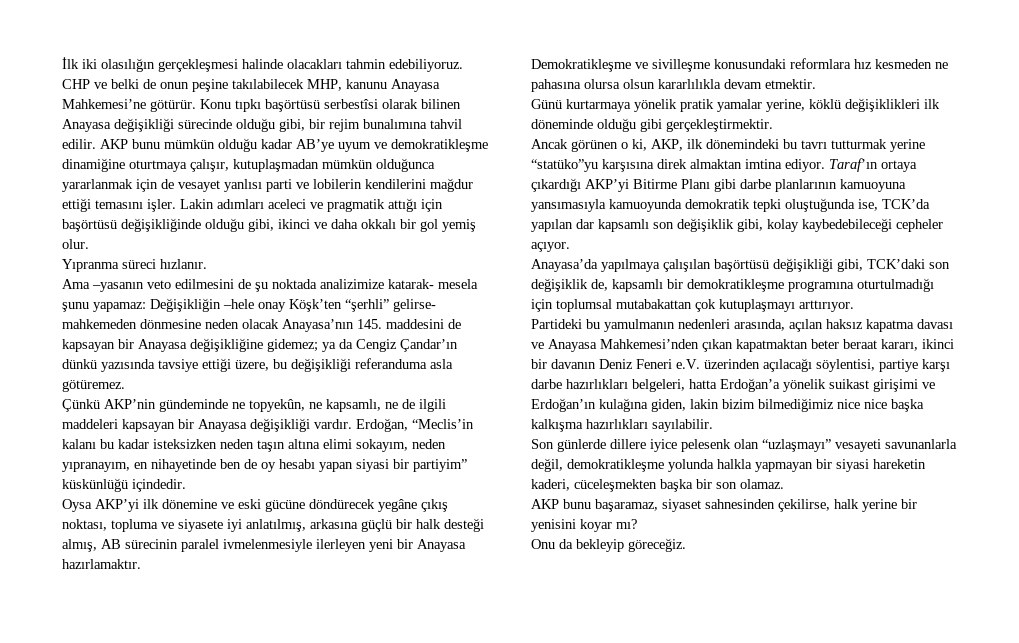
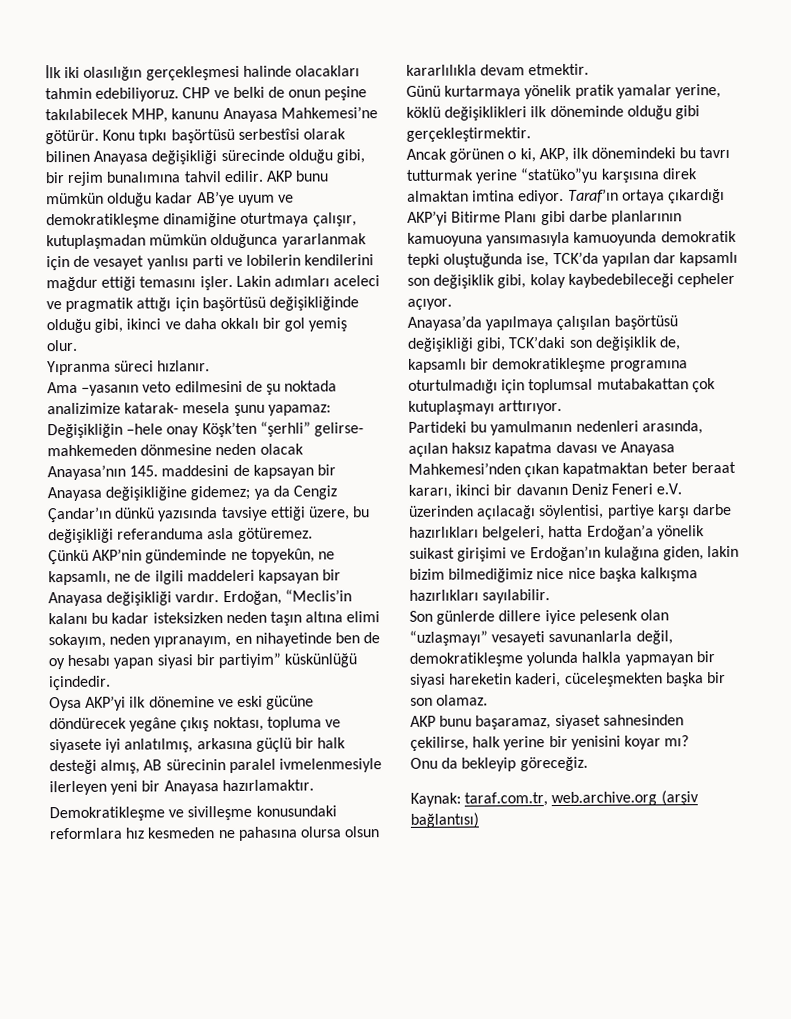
+ Kaynak: taraf.com.tr, web.archive.org (arşiv bağlantısı)

